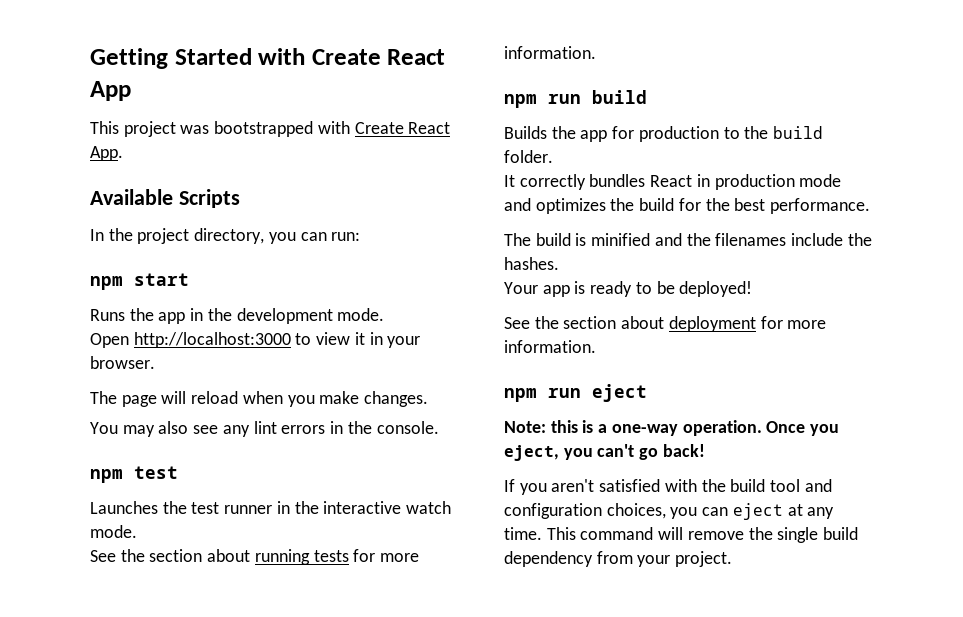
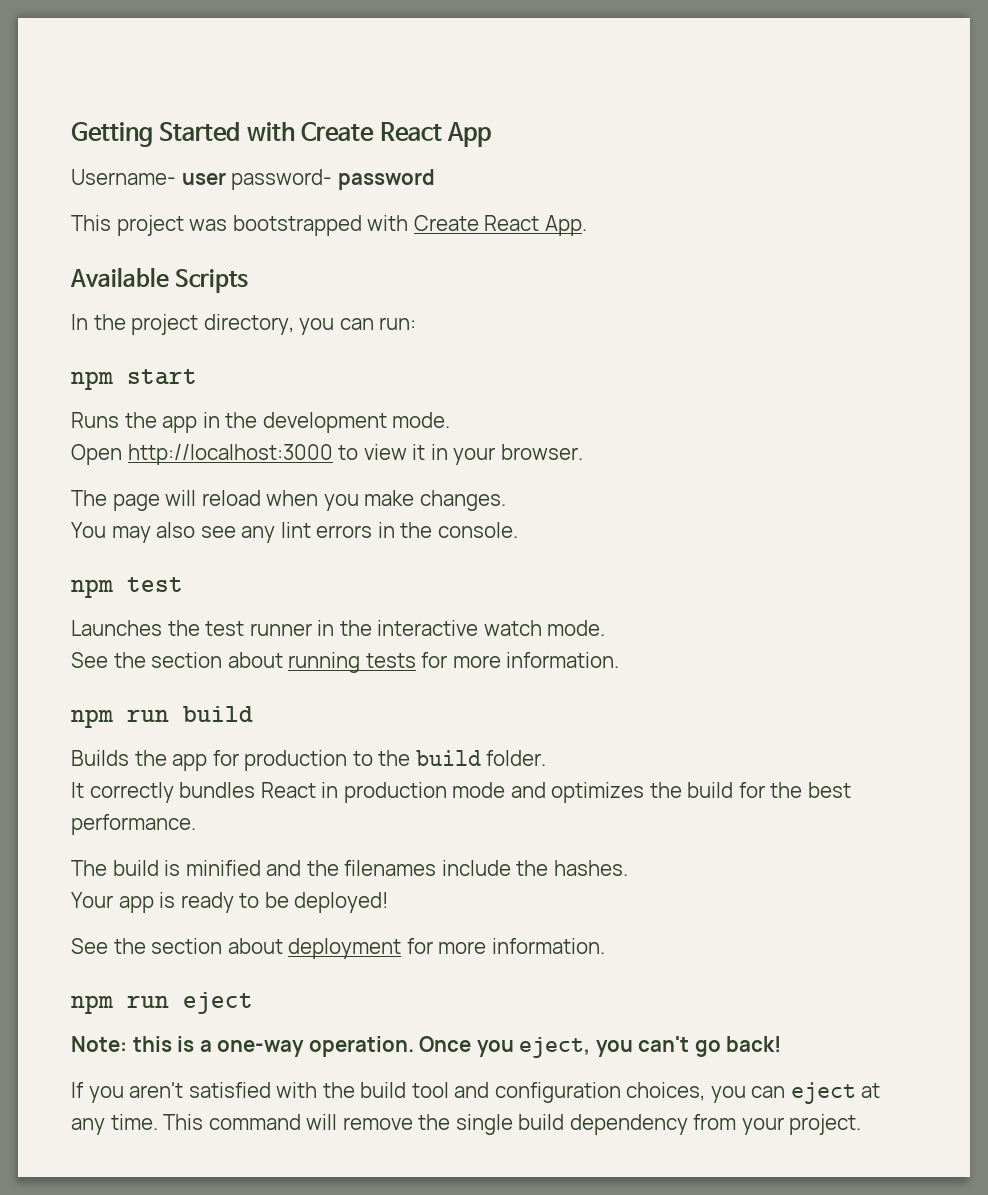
+ Username- user password- password

